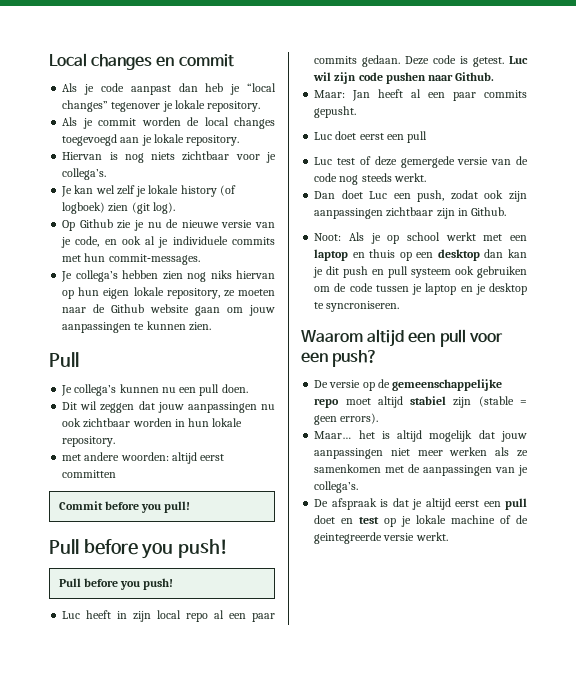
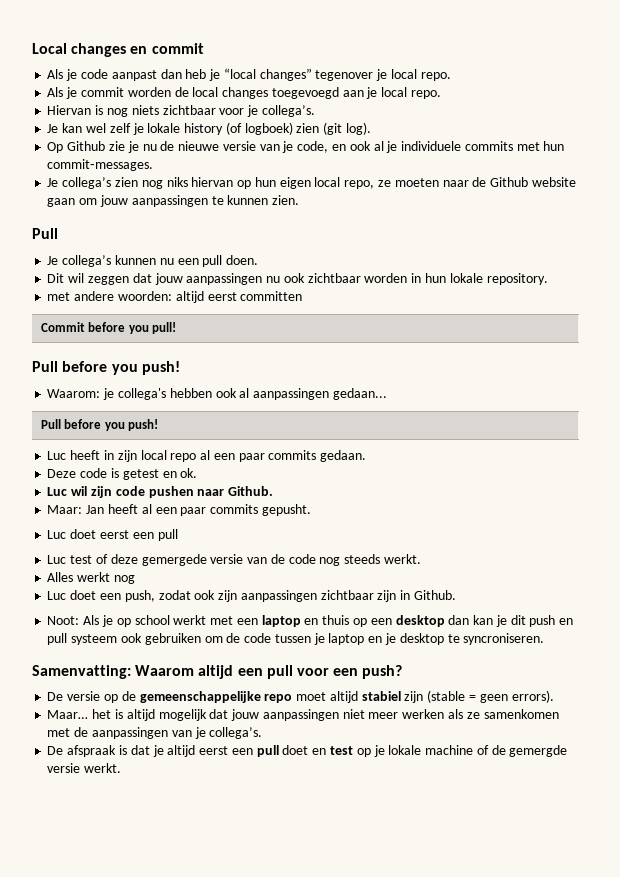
- Als je code aanpast dan heb je “local changes” tegenover je lokale repository.
+ Als je code aanpast dan heb je “local changes” tegenover je local repo.
- Als je commit worden de local changes toegevoegd aan je lokale repository.
+ Als je commit worden de local changes toegevoegd aan je local repo.
- Je collega’s hebben zien nog niks hiervan op hun eigen lokale repository, ze moeten naar de Github website gaan om jouw aanpassingen te kunnen zien.
+ Je collega’s zien nog niks hiervan op hun eigen local repo, ze moeten naar de Github website gaan om jouw aanpassingen te kunnen zien.
+ Waarom: je collega's hebben ook al aanpassingen gedaan...
- Luc heeft in zijn local repo al een paar commits gedaan. Deze code is getest. Luc wil zijn code pushen naar Github.
+ Luc heeft in zijn local repo al een paar commits gedaan.
+ Deze code is getest en ok.
+ Luc wil zijn code pushen naar Github.
- Dan doet Luc een push, zodat ook zijn aanpassingen zichtbaar zijn in Github.
+ Alles werkt nog
+ Luc doet een push, zodat ook zijn aanpassingen zichtbaar zijn in Github.
- Waarom altijd een pull voor een push?
+ Samenvatting: Waarom altijd een pull voor een push?
- De afspraak is dat je altijd eerst een pull doet en test op je lokale machine of de geintegreerde versie werkt.
+ De afspraak is dat je altijd eerst een pull doet en test op je lokale machine of de gemergde versie werkt.

